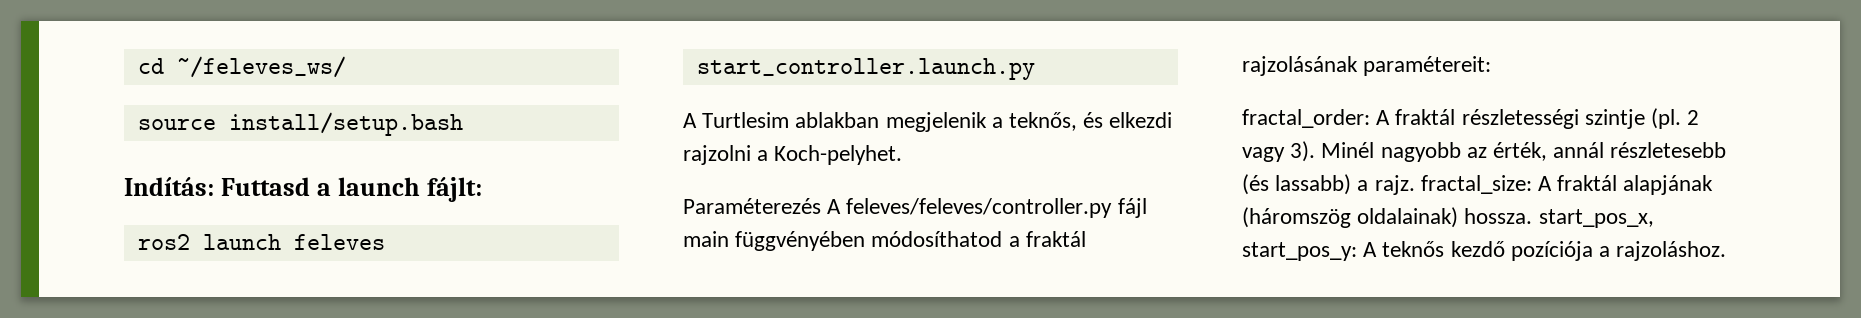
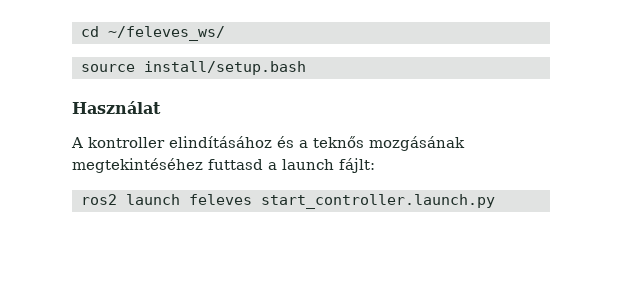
- Indítás: Futtasd a launch fájlt:
+ Használat
+ A kontroller elindításához és a teknős mozgásának megtekintéséhez futtasd a launch fájlt:
- A Turtlesim ablakban megjelenik a teknős, és elkezdi rajzolni a Koch-pelyhet.
- Paraméterezés A feleves/feleves/controller.py fájl main függvényében módosíthatod a fraktál rajzolásának paramétereit:
- fractal_order: A fraktál részletességi szintje (pl. 2 vagy 3). Minél nagyobb az érték, annál részletesebb (és lassabb) a rajz. fractal_size: A fraktál alapjának (háromszög oldalainak) hossza. start_pos_x, start_pos_y: A teknős kezdő pozíciója a rajzoláshoz.

